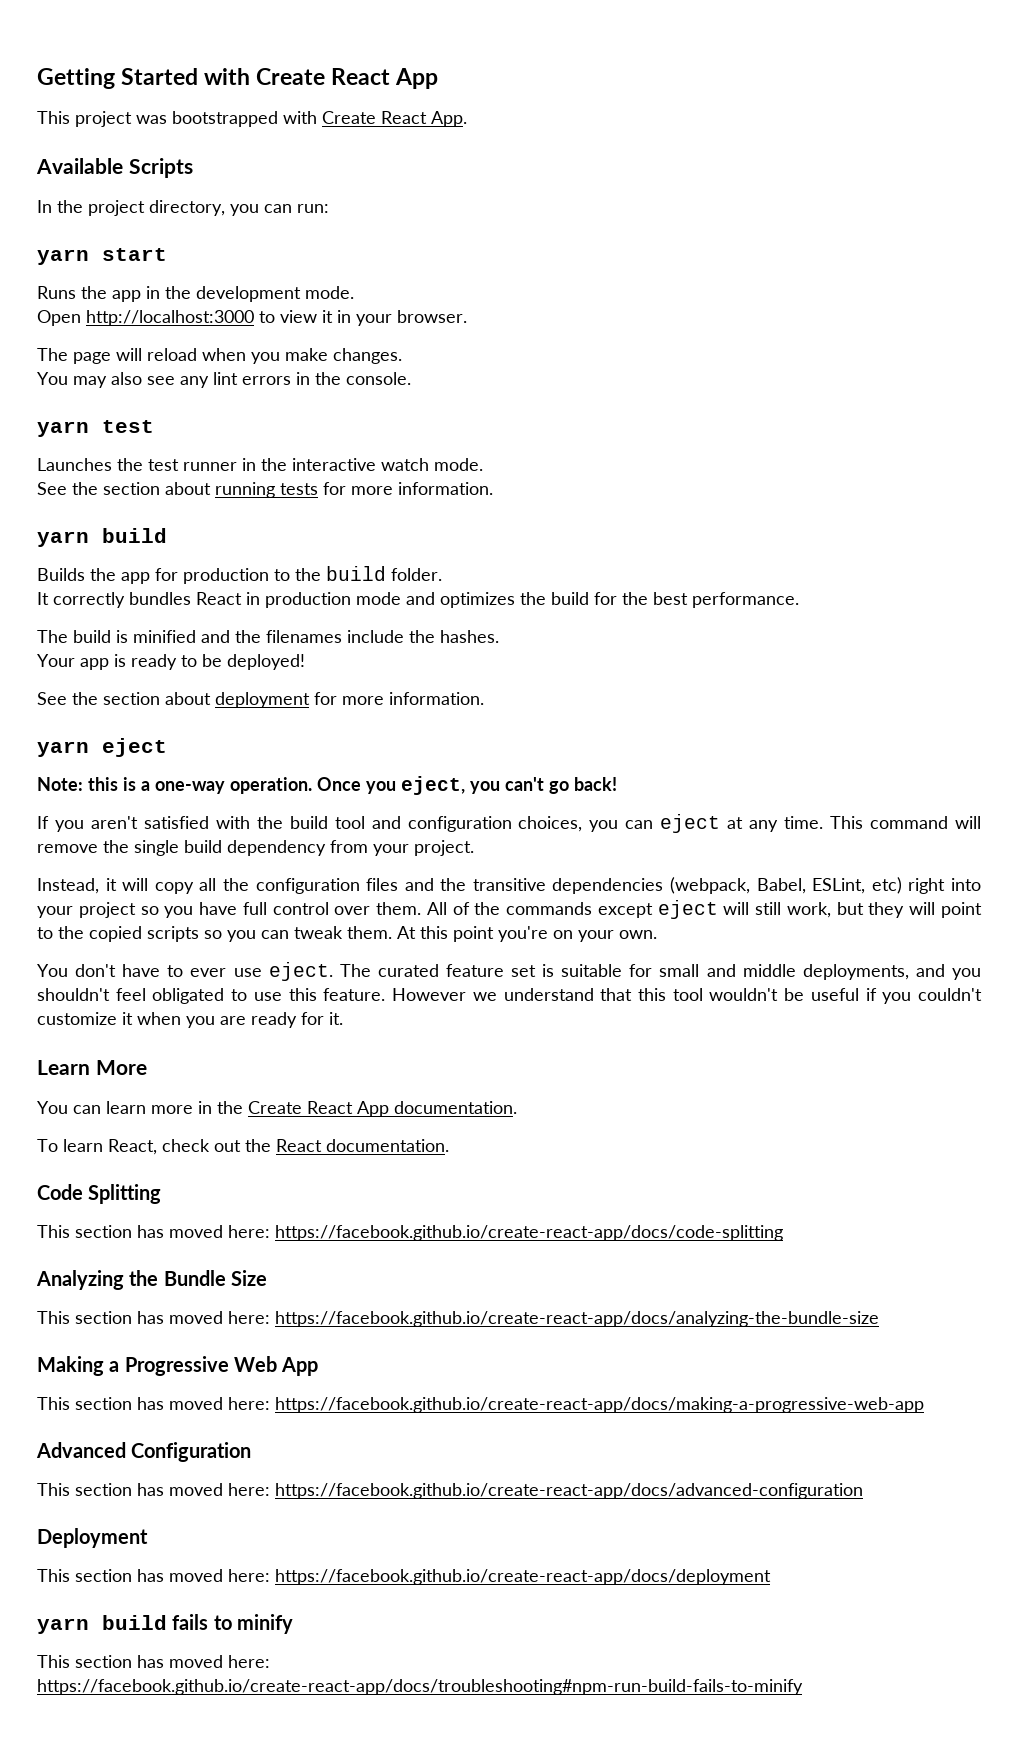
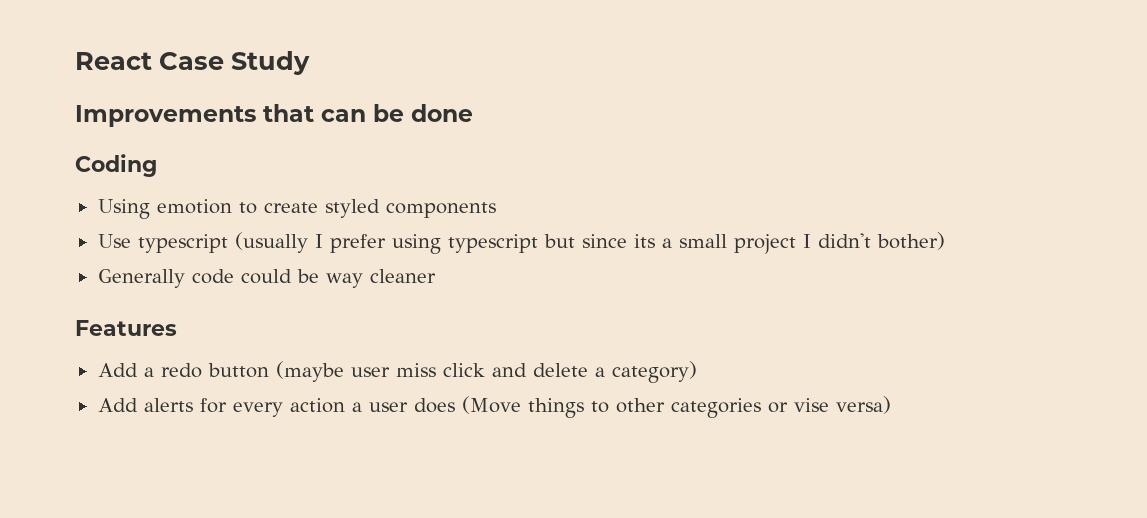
- Getting Started with Create React App
- This project was bootstrapped with Create React App.
- Available Scripts
- In the project directory, you can run:
- yarn start
- Runs the app in the development mode.
- Open http://localhost:3000 to view it in your browser.
- The page will reload when you make changes.
- You may also see any lint errors in the console.
- yarn test
- Launches the test runner in the interactive watch mode.
- See the section about running tests for more information.
- yarn build
- Builds the app for production to the build folder.
- It correctly bundles React in production mode and optimizes the build for the best performance.
- The build is minified and the filenames include the hashes.
- Your app is ready to be deployed!
- See the section about deployment for more information.
- yarn eject
- Note: this is a one-way operation. Once you eject, you can't go back!
- If you aren't satisfied with the build tool and configuration choices, you can eject at any time. This command will remove the single build dependency from your project.
- Instead, it will copy all the configuration files and the transitive dependencies (webpack, Babel, ESLint, etc) right into your project so you have full control over them. All of the commands except eject will still work, but they will point to the copied scripts so you can tweak them. At this point you're on your own.
- You don't have to ever use eject. The curated feature set is suitable for small and middle deployments, and you shouldn't feel obligated to use this feature. However we understand that this tool wouldn't be useful if you couldn't customize it when you are ready for it.
- Learn More
- You can learn more in the Create React App documentation.
- To learn React, check out the React documentation.
- Code Splitting
- This section has moved here: https://facebook.github.io/create-react-app/docs/code-splitting
- Analyzing the Bundle Size
- This section has moved here: https://facebook.github.io/create-react-app/docs/analyzing-the-bundle-size
- Making a Progressive Web App
- This section has moved here: https://facebook.github.io/create-react-app/docs/making-a-progressive-web-app
- Advanced Configuration
- This section has moved here: https://facebook.github.io/create-react-app/docs/advanced-configuration
- Deployment
- This section has moved here: https://facebook.github.io/create-react-app/docs/deployment
- yarn build fails to minify
- This section has moved here: https://facebook.github.io/create-react-app/docs/troubleshooting#npm-run-build-fails-to-minify
+ React Case Study
+ Improvements that can be done
+ Coding
+ Using emotion to create styled components
+ Use typescript (usually I prefer using typescript but since its a small project I didn't bother)
+ Generally code could be way cleaner
+ Features
+ Add a redo button (maybe user miss click and delete a category)
+ Add alerts for every action a user does (Move things to other categories or vise versa)

